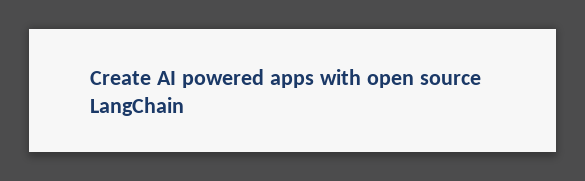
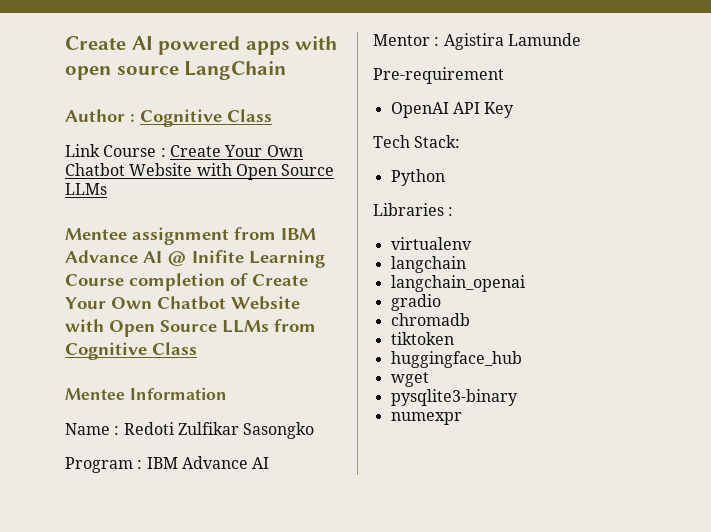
+ Author : Cognitive Class
+ Link Course : Create Your Own Chatbot Website with Open Source LLMs
+ Mentee assignment from IBM Advance AI @ Inifite Learning Course completion of Create Your Own Chatbot Website with Open Source LLMs from Cognitive Class
+ Mentee Information
+ Name : Redoti Zulfikar Sasongko
+ Program : IBM Advance AI
+ Mentor : Agistira Lamunde
+ Pre-requirement
+ OpenAI API Key
+ Tech Stack:
+ Python
+ Libraries :
+ virtualenv
+ langchain
+ langchain_openai
+ gradio
+ chromadb
+ tiktoken
+ huggingface_hub
+ wget
+ pysqlite3-binary
+ numexpr

